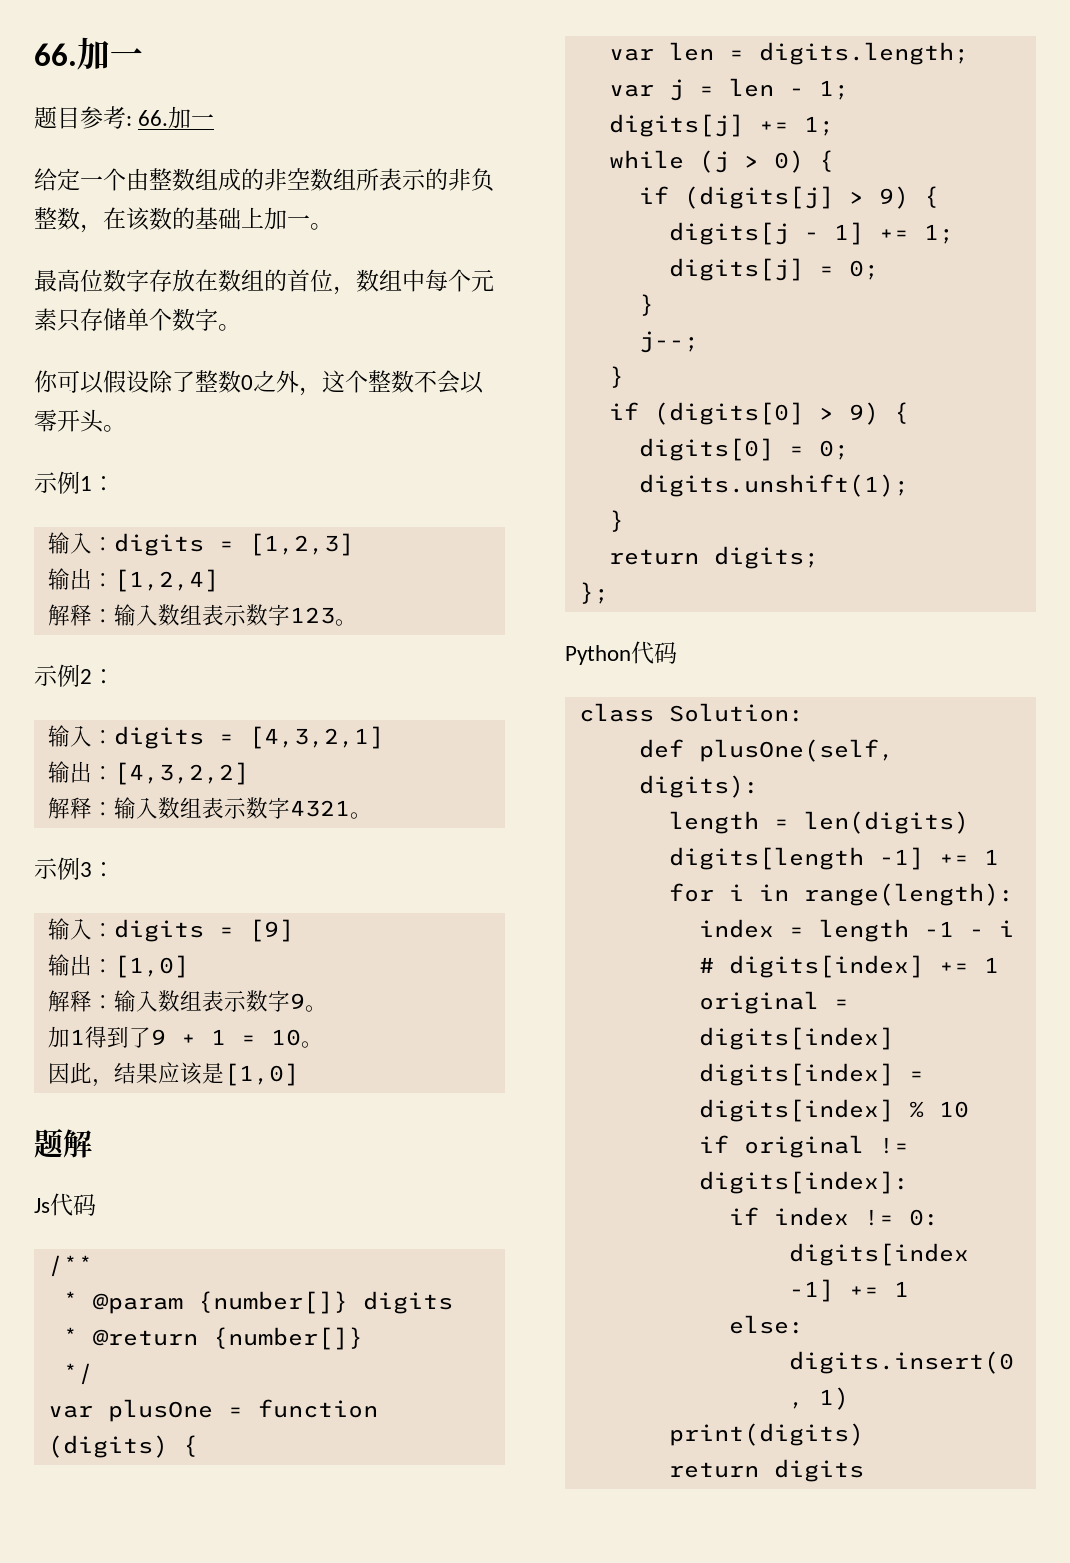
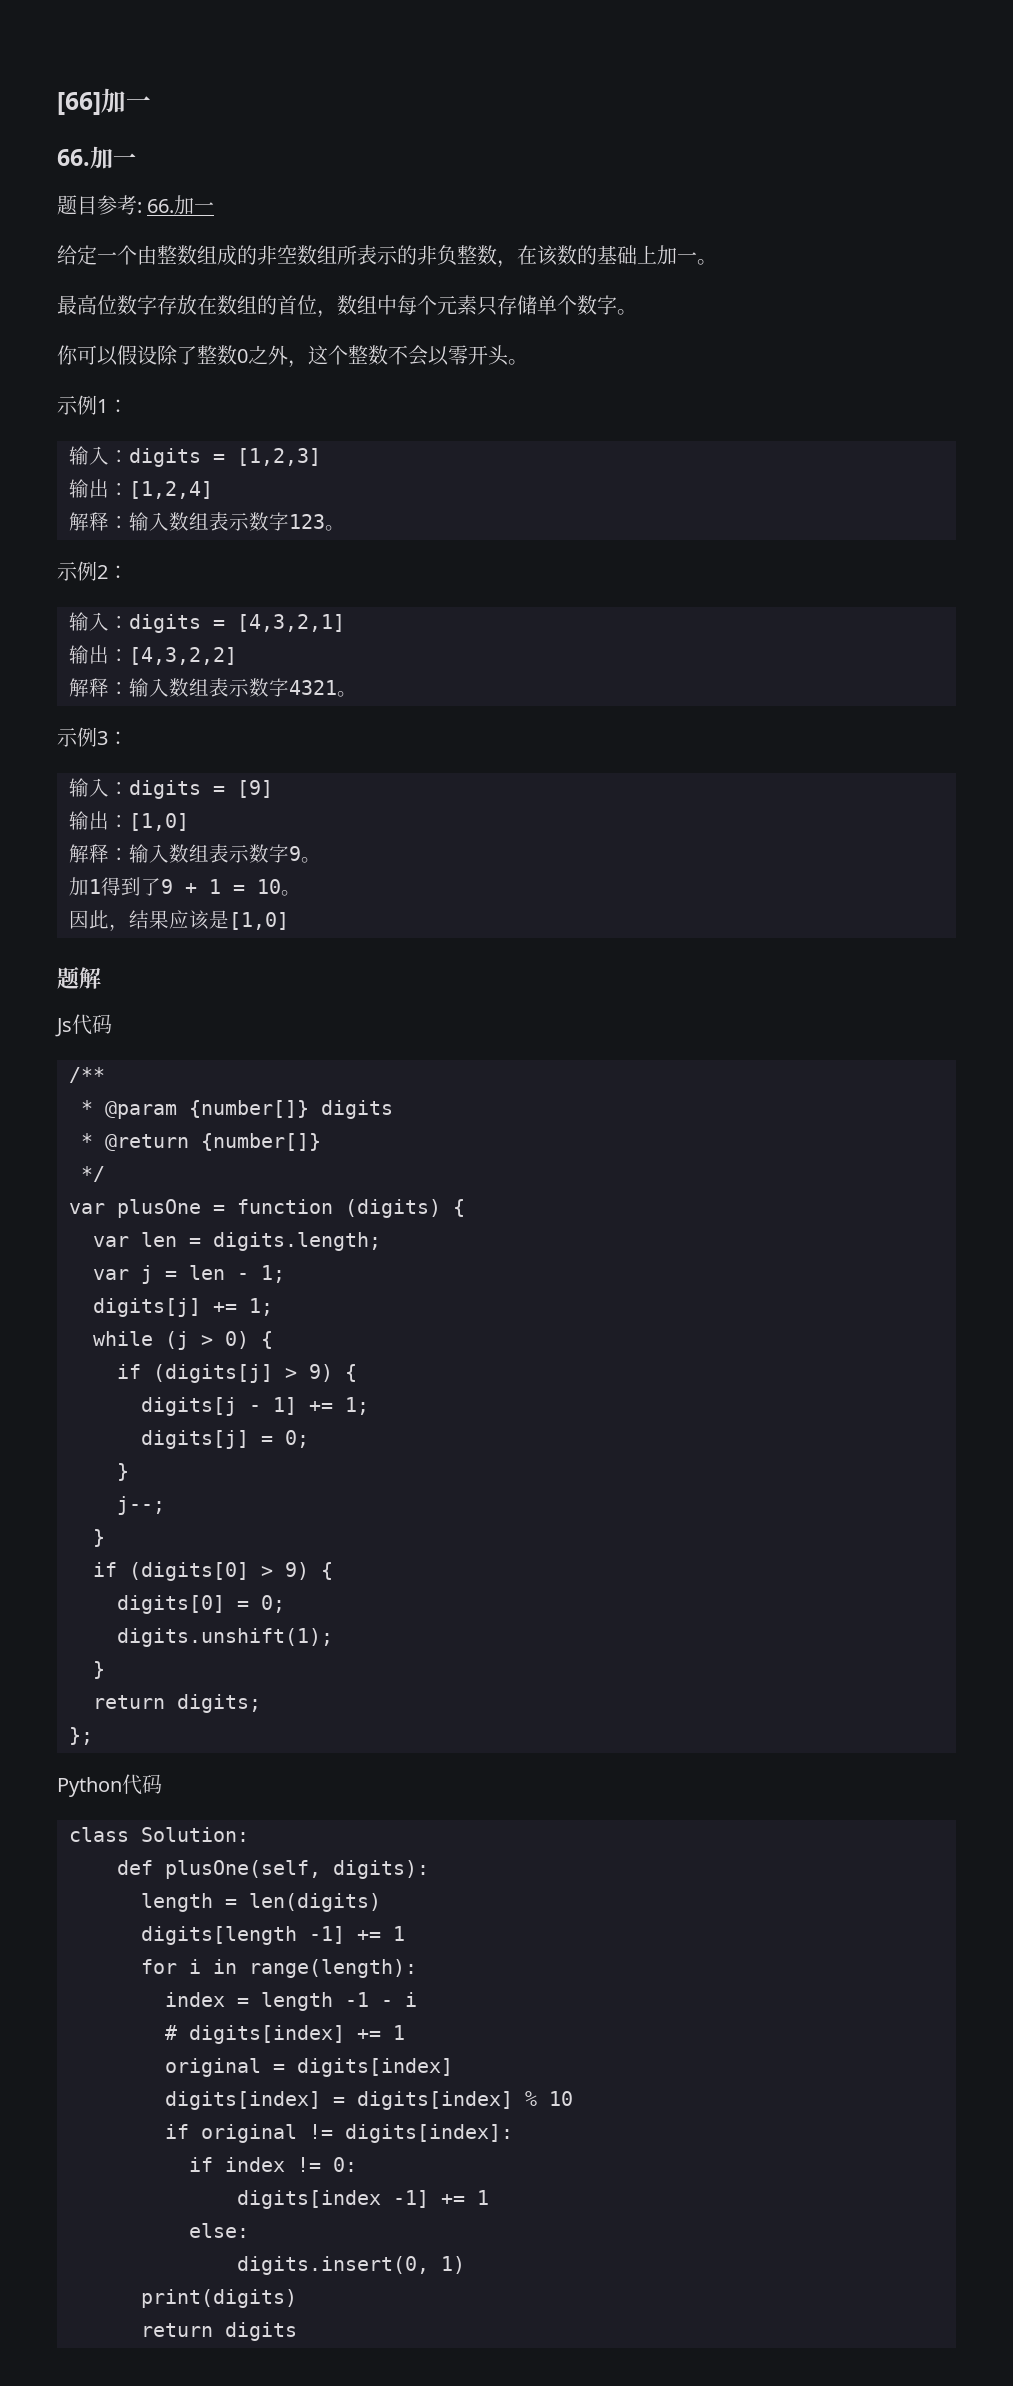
+ [66]加一

